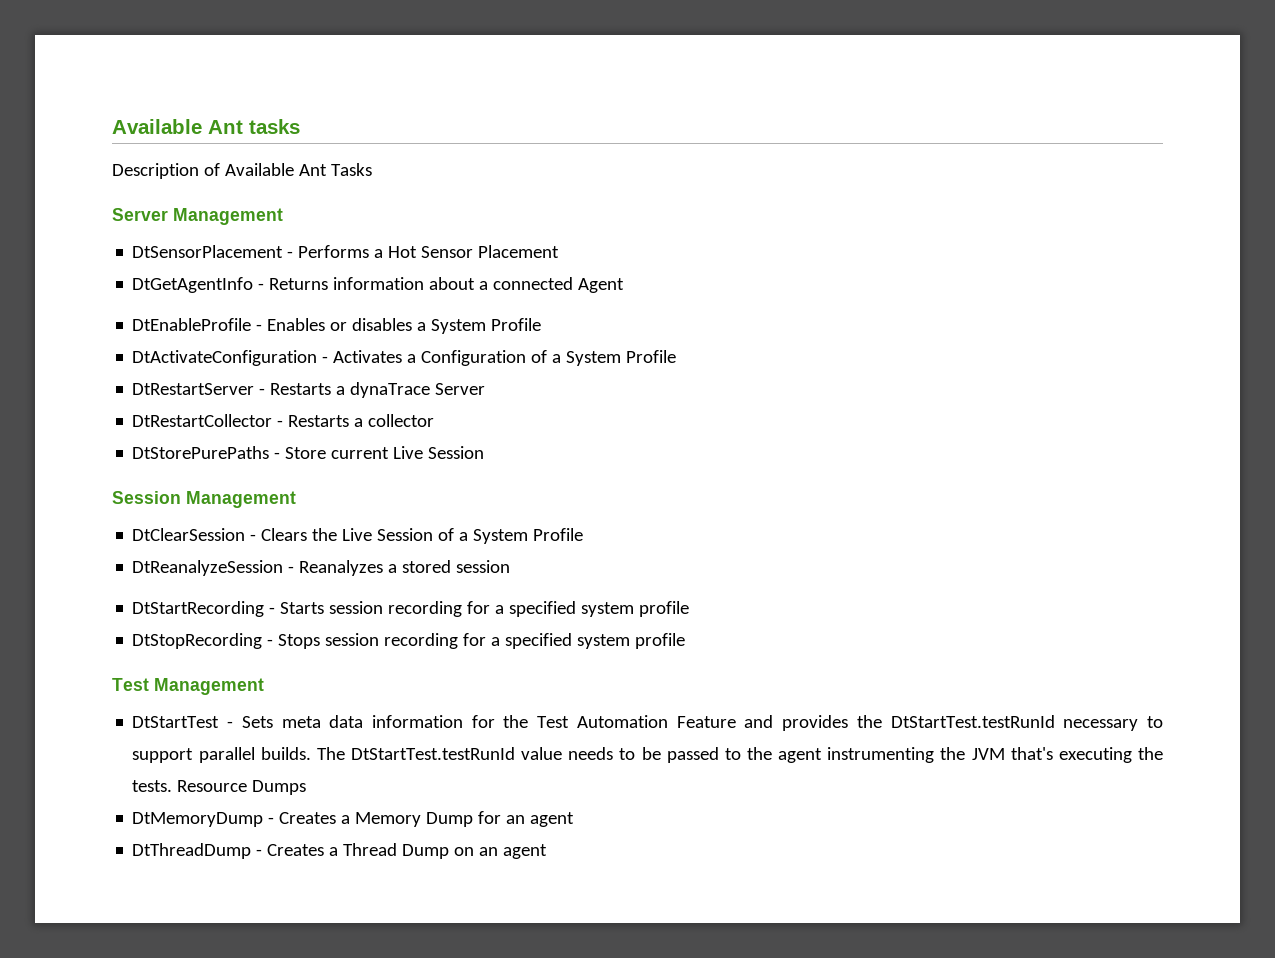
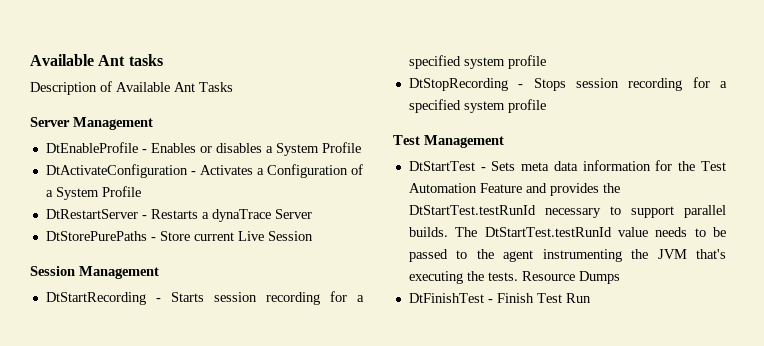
- DtSensorPlacement - Performs a Hot Sensor Placement
- DtGetAgentInfo - Returns information about a connected Agent
- DtRestartCollector - Restarts a collector
- DtClearSession - Clears the Live Session of a System Profile
- DtReanalyzeSession - Reanalyzes a stored session
- DtMemoryDump - Creates a Memory Dump for an agent
- DtThreadDump - Creates a Thread Dump on an agent
+ DtFinishTest - Finish Test Run

